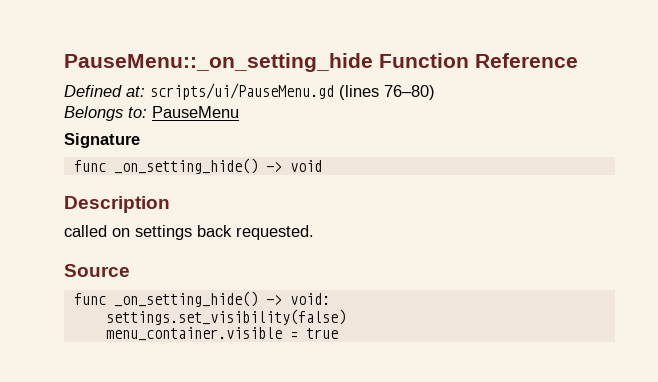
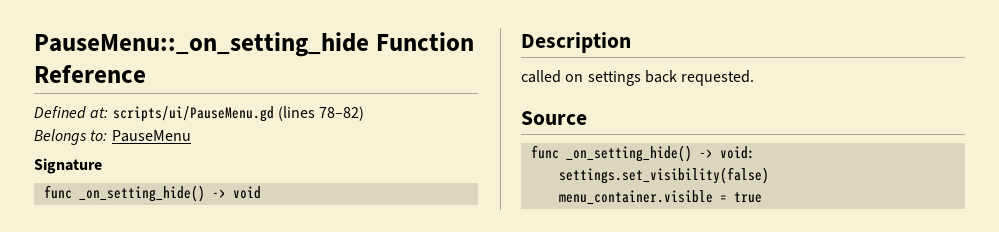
- Defined at: scripts/ui/PauseMenu.gd (lines 76–80)
+ Defined at: scripts/ui/PauseMenu.gd (lines 78–82)

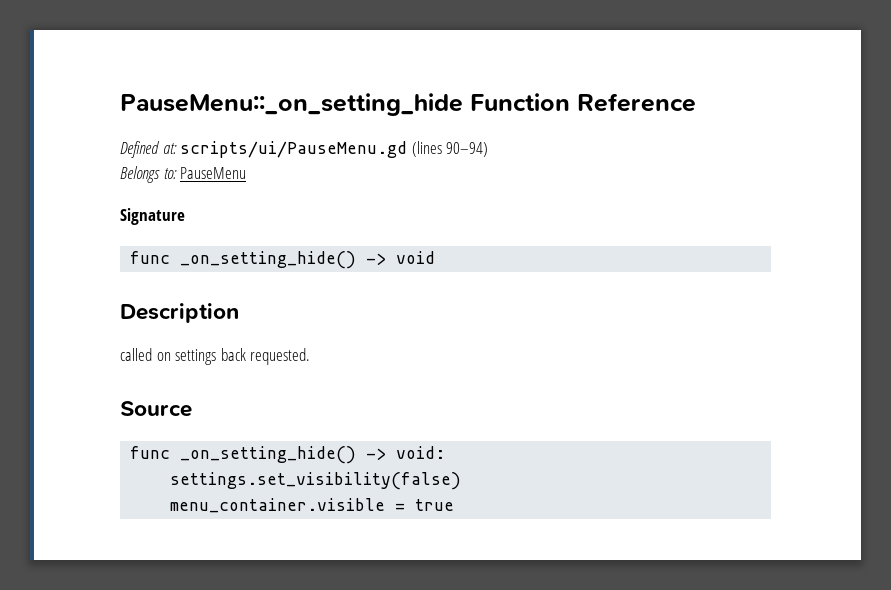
- Defined at: scripts/ui/PauseMenu.gd (lines 78–82)
+ Defined at: scripts/ui/PauseMenu.gd (lines 90–94)

